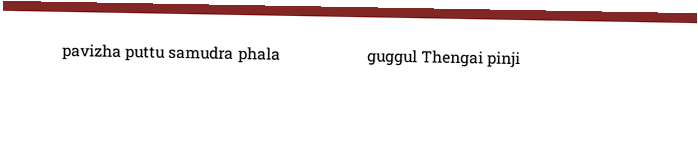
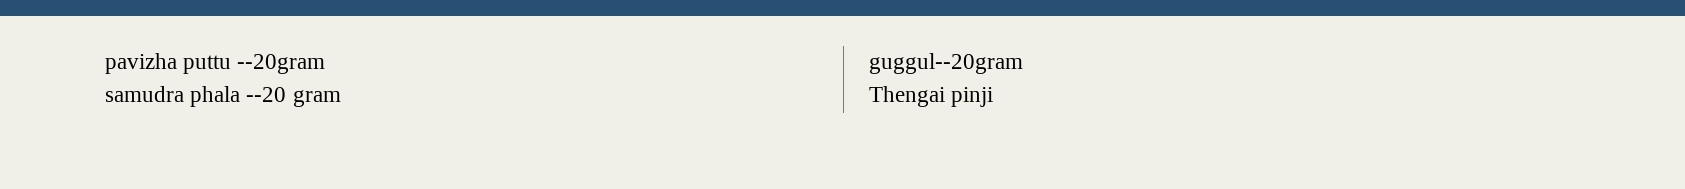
- pavizha puttu samudra phala guggul Thengai pinji
+ pavizha puttu --20gram
+ samudra phala --20 gram
+ guggul--20gram
+ Thengai pinji

